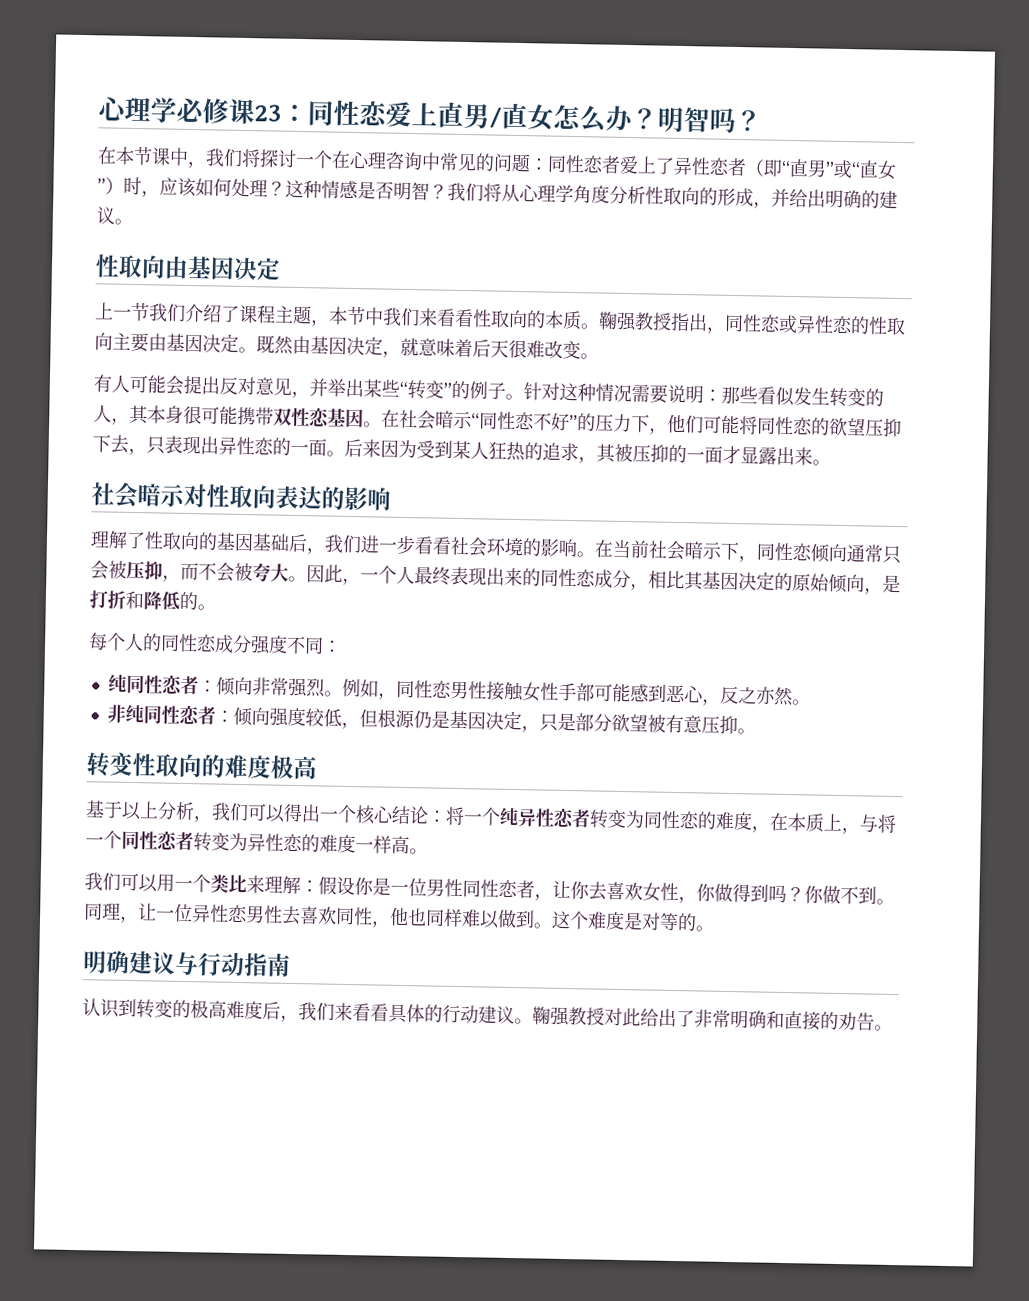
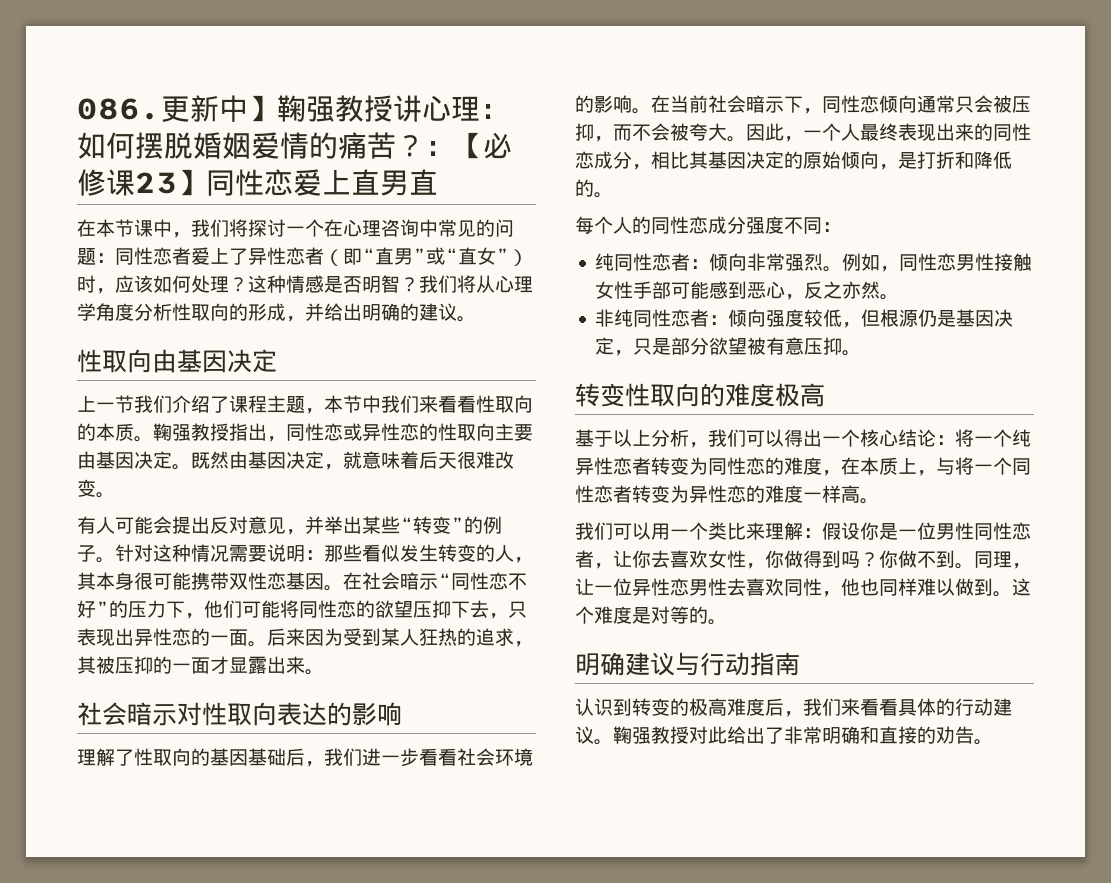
- 心理学必修课23：同性恋爱上直男/直女怎么办？明智吗？
+ 086.更新中】鞠强教授讲心理：如何摆脱婚姻爱情的痛苦？：【必修课23】同性恋爱上直男直

